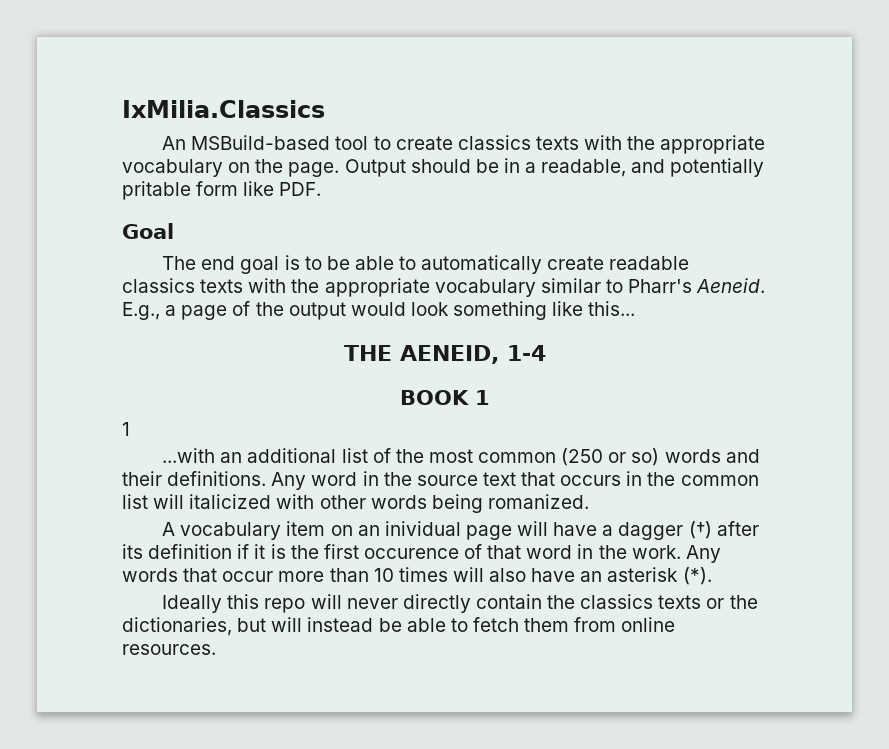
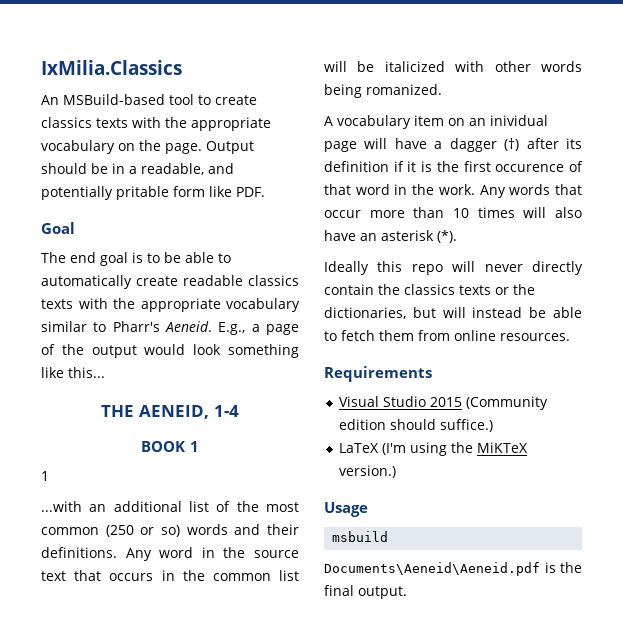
- Any word in the source text that occurs in the common list will italicized with other words being romanized.
+ Any word in the source text that occurs in the common list will be italicized with other words being romanized.
+ Requirements
+ Visual Studio 2015 (Community edition should suffice.)
+ LaTeX (I'm using the MiKTeX version.)
+ Usage
+ msbuild
+ Documents\Aeneid\Aeneid.pdf is the final output.

